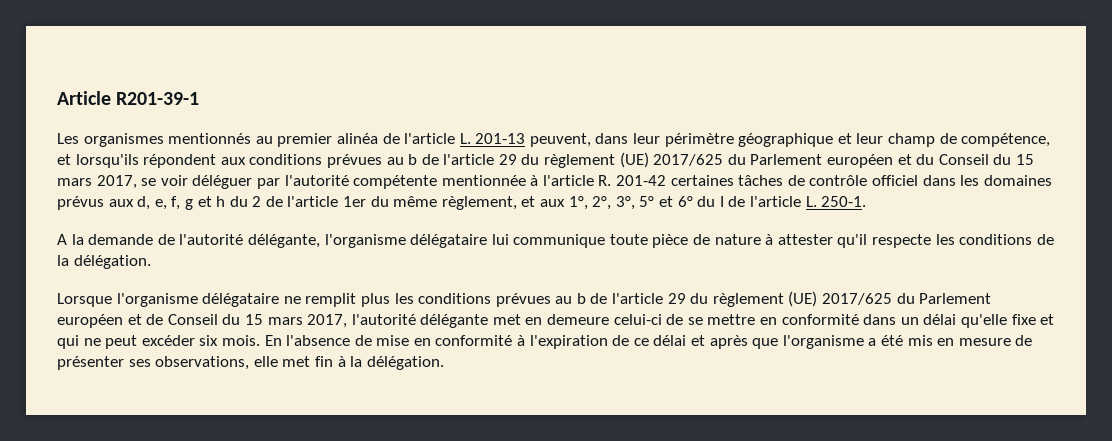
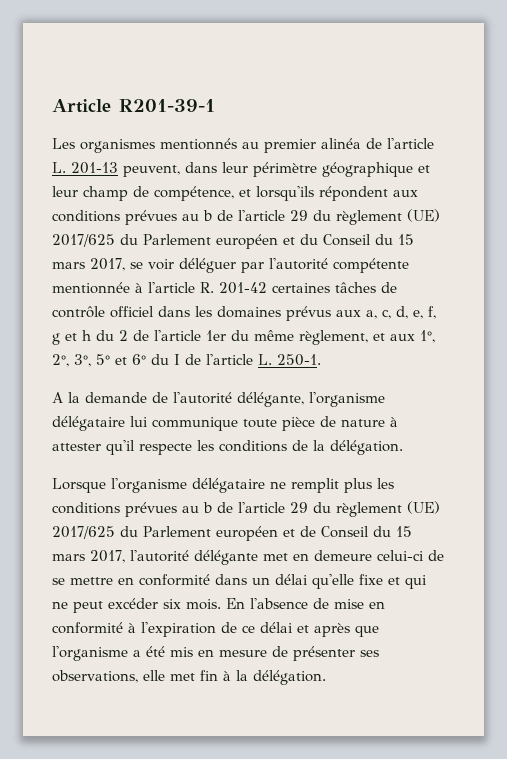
- Les organismes mentionnés au premier alinéa de l'article L. 201-13 peuvent, dans leur périmètre géographique et leur champ de compétence, et lorsqu'ils répondent aux conditions prévues au b de l'article 29 du règlement (UE) 2017/625 du Parlement européen et du Conseil du 15 mars 2017, se voir déléguer par l'autorité compétente mentionnée à l'article R. 201-42 certaines tâches de contrôle officiel dans les domaines prévus aux d, e, f, g et h du 2 de l'article 1er du même règlement, et aux 1°, 2°, 3°, 5° et 6° du I de l'article L. 250-1.
+ Les organismes mentionnés au premier alinéa de l'article L. 201-13 peuvent, dans leur périmètre géographique et leur champ de compétence, et lorsqu'ils répondent aux conditions prévues au b de l'article 29 du règlement (UE) 2017/625 du Parlement européen et du Conseil du 15 mars 2017, se voir déléguer par l'autorité compétente mentionnée à l'article R. 201-42 certaines tâches de contrôle officiel dans les domaines prévus aux a, c, d, e, f, g et h du 2 de l'article 1er du même règlement, et aux 1°, 2°, 3°, 5° et 6° du I de l'article L. 250-1.

